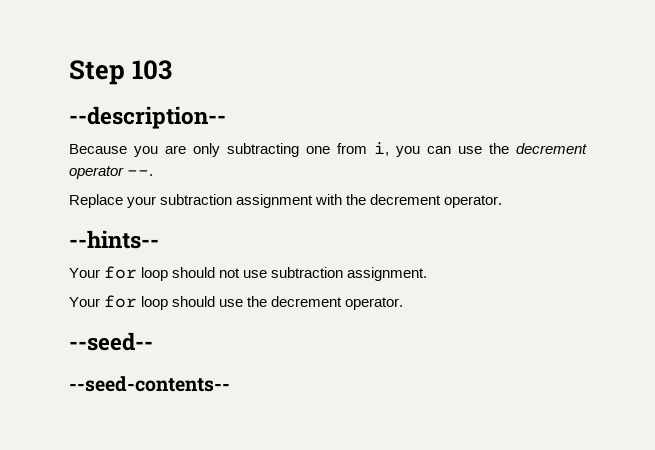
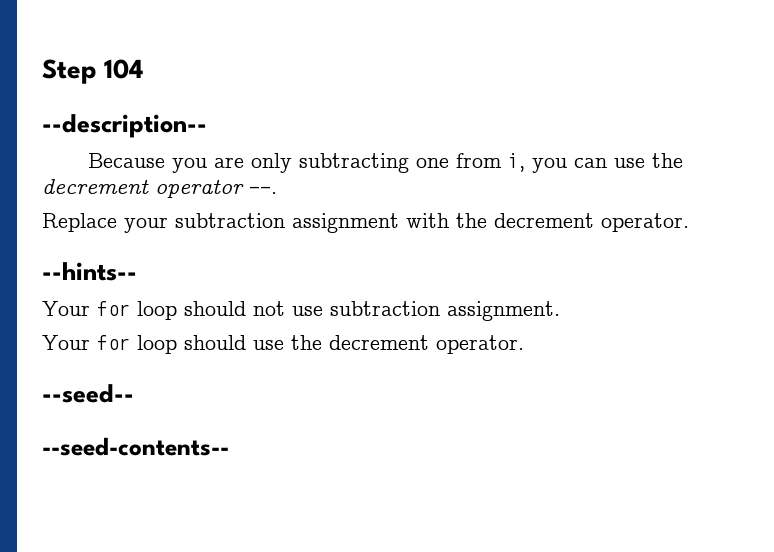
- Step 103
+ Step 104

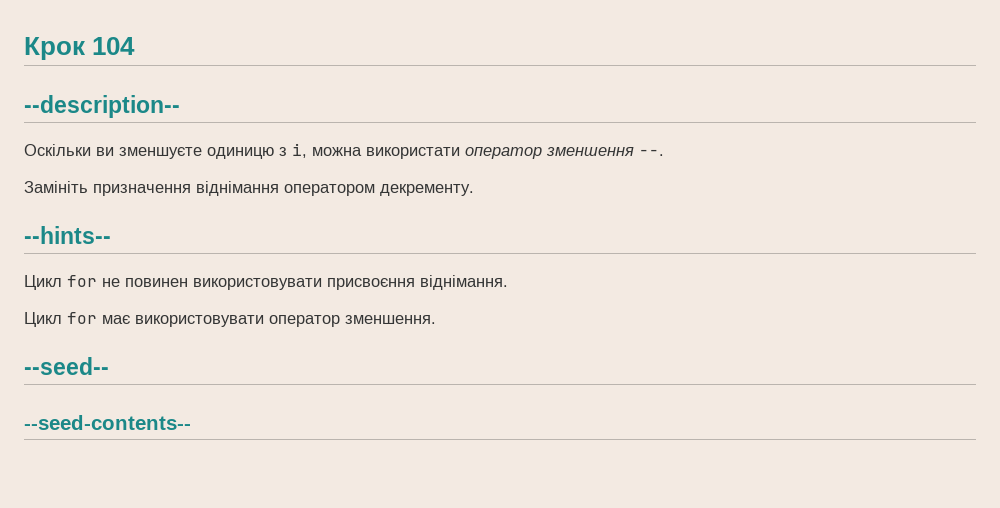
- Step 104
+ Крок 104
- Because you are only subtracting one from i, you can use the decrement operator --.
- Replace your subtraction assignment with the decrement operator.
+ Оскільки ви зменшуєте одиницю з i, можна використати оператор зменшення --.
+ Замініть призначення віднімання оператором декременту.
  --hints--
- Your for loop should not use subtraction assignment.
- Your for loop should use the decrement operator.
+ Цикл for не повинен використовувати присвоєння віднімання.
+ Цикл for має використовувати оператор зменшення.

